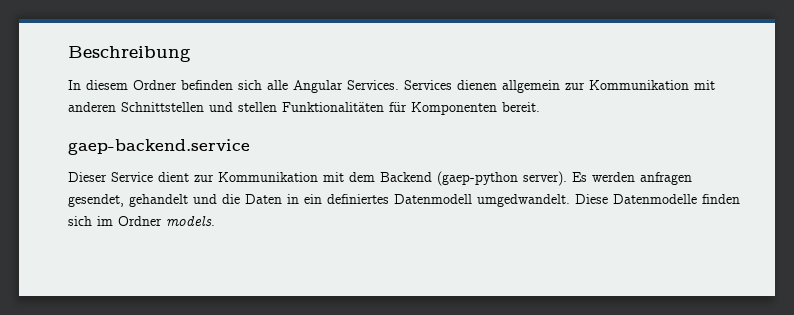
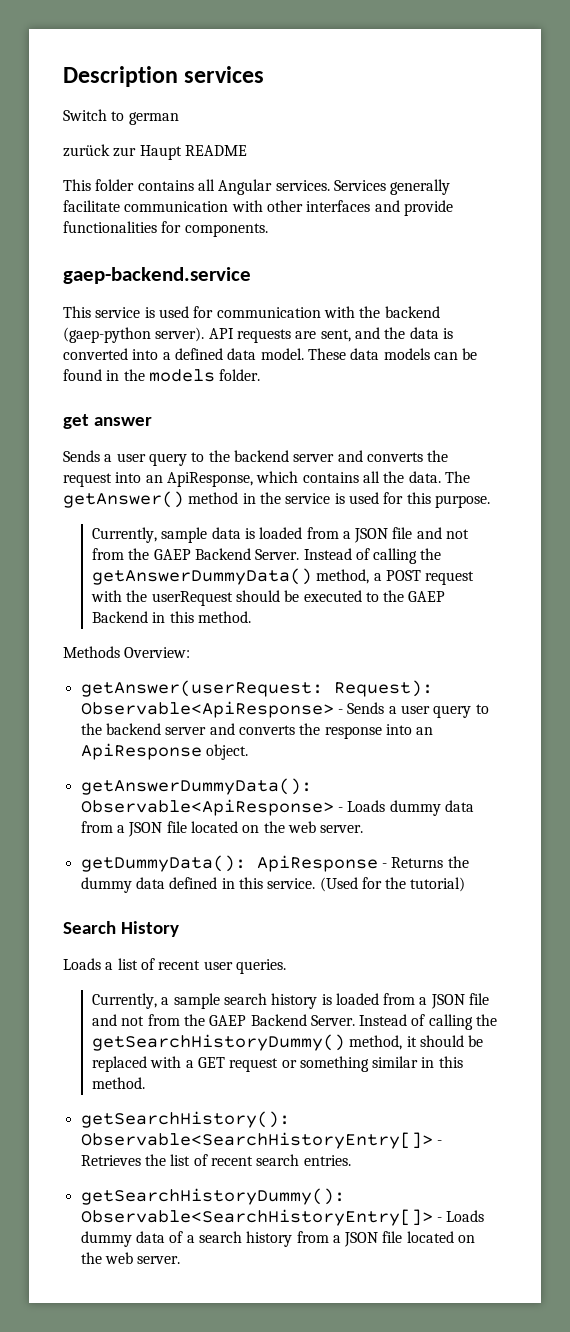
- Beschreibung
- In diesem Ordner befinden sich alle Angular Services. Services dienen allgemein zur Kommunikation mit anderen Schnittstellen und stellen Funktionalitäten für Komponenten bereit.
+ Description services
+ Switch to german
+ zurück zur Haupt README
+ This folder contains all Angular services. Services generally facilitate communication with other interfaces and provide functionalities for components.
  gaep-backend.service
- Dieser Service dient zur Kommunikation mit dem Backend (gaep-python server). Es werden anfragen gesendet, gehandelt und die Daten in ein definiertes Datenmodell umgedwandelt. Diese Datenmodelle finden sich im Ordner models.
+ This service is used for communication with the backend (gaep-python server). API requests are sent, and the data is converted into a defined data model. These data models can be found in the models folder.
+ get answer
+ Sends a user query to the backend server and converts the request into an ApiResponse, which contains all the data. The getAnswer() method in the service is used for this purpose.
+ Currently, sample data is loaded from a JSON file and not from the GAEP Backend Server. Instead of calling the getAnswerDummyData() method, a POST request with the userRequest should be executed to the GAEP Backend in this method.
+ Methods Overview:
+ getAnswer(userRequest: Request): Observable<ApiResponse> - Sends a user query to the backend server and converts the response into an ApiResponse object.
+ getAnswerDummyData(): Observable<ApiResponse> - Loads dummy data from a JSON file located on the web server.
+ getDummyData(): ApiResponse - Returns the dummy data defined in this service. (Used for the tutorial)
+ Search History
+ Loads a list of recent user queries.
+ Currently, a sample search history is loaded from a JSON file and not from the GAEP Backend Server. Instead of calling the getSearchHistoryDummy() method, it should be replaced with a GET request or something similar in this method.
+ getSearchHistory(): Observable<SearchHistoryEntry[]> - Retrieves the list of recent search entries.
+ getSearchHistoryDummy(): Observable<SearchHistoryEntry[]> - Loads dummy data of a search history from a JSON file located on the web server.

